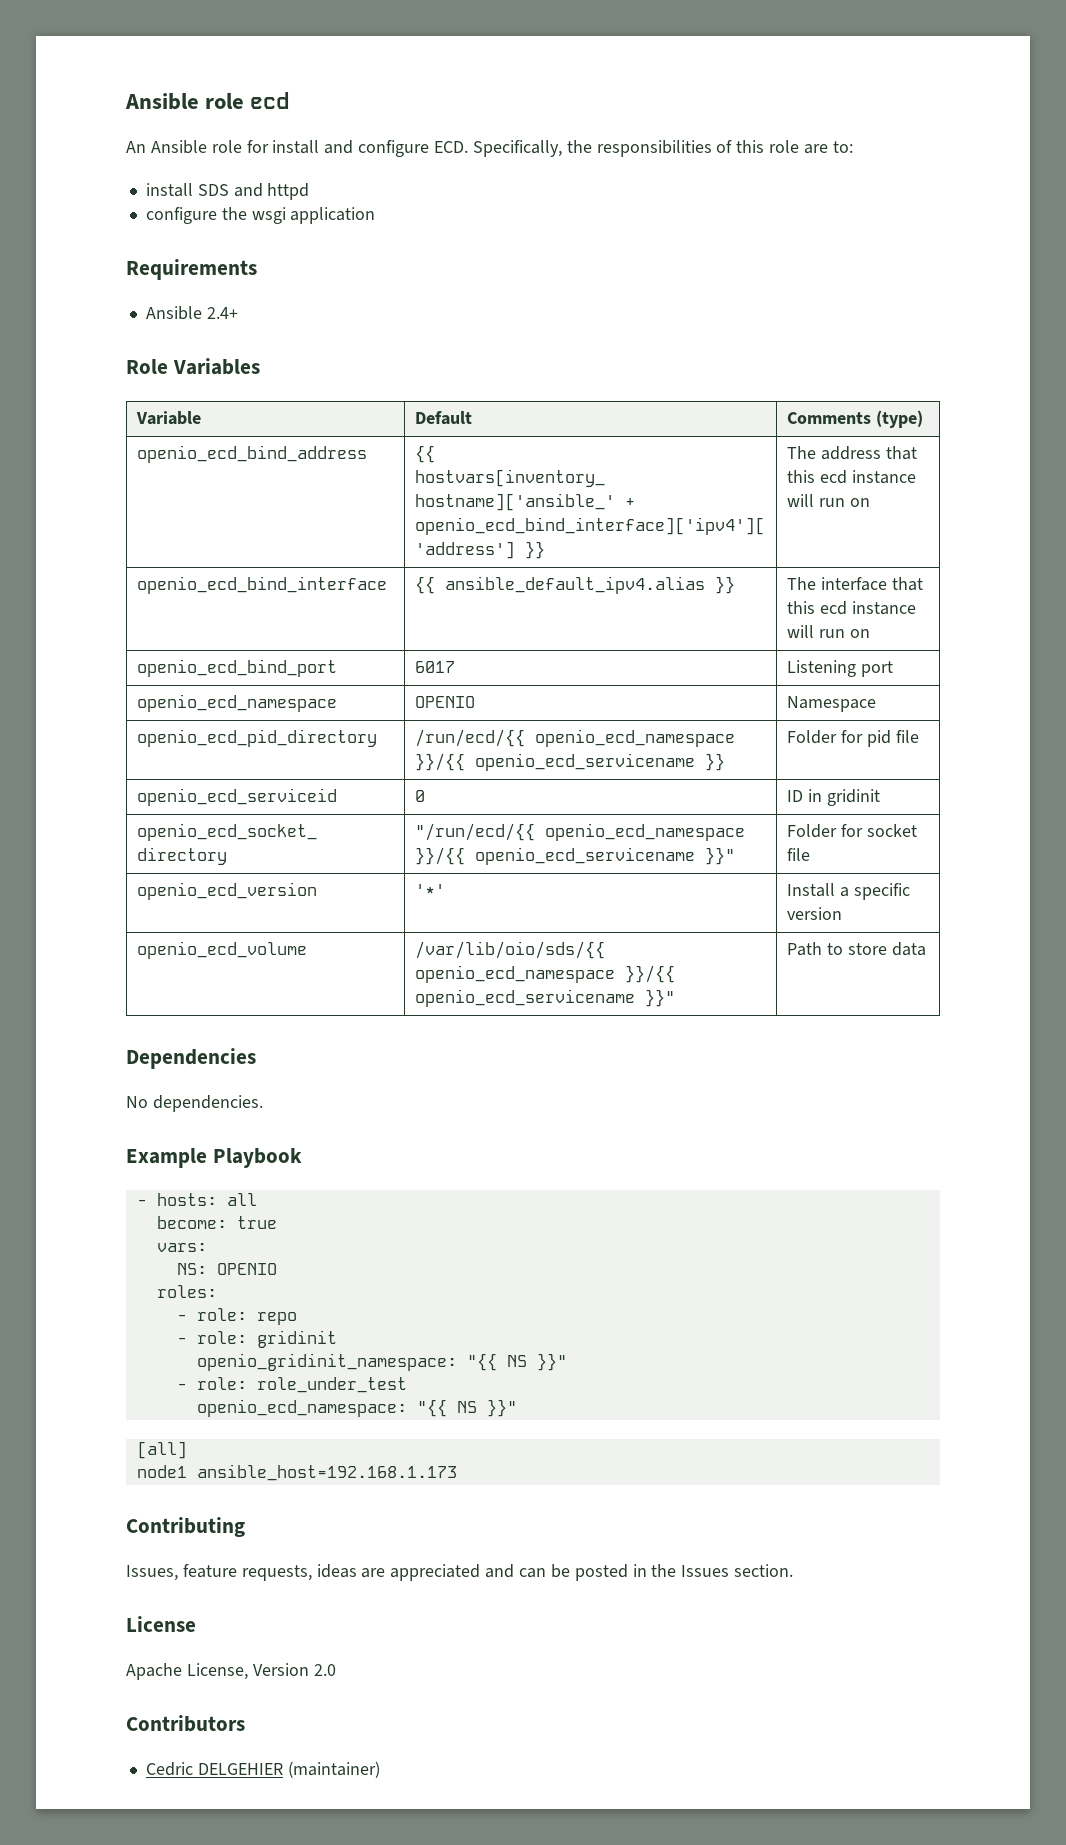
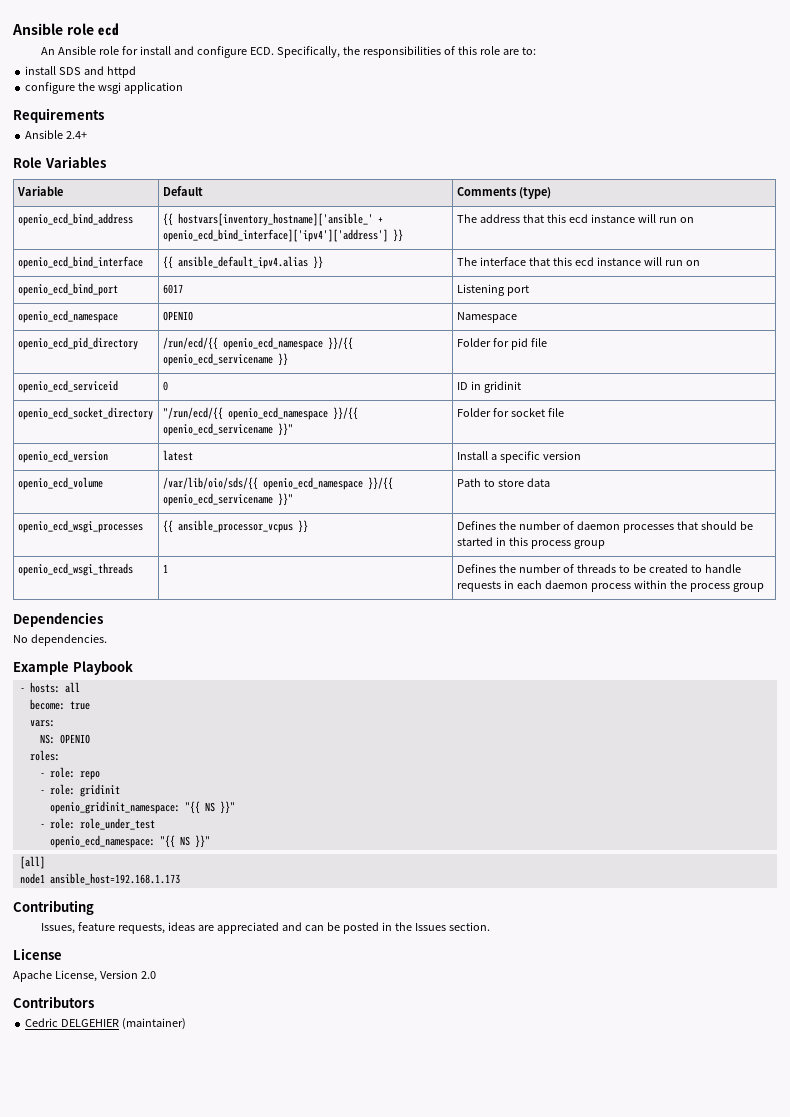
- openio_ecd_version | '*' | Install a specific version
+ openio_ecd_version | latest | Install a specific version
+ openio_ecd_wsgi_processes | {{ ansible_processor_vcpus }} | Defines the number of daemon processes that should be started in this process group
+ openio_ecd_wsgi_threads | 1 | Defines the number of threads to be created to handle requests in each daemon process within the process group

